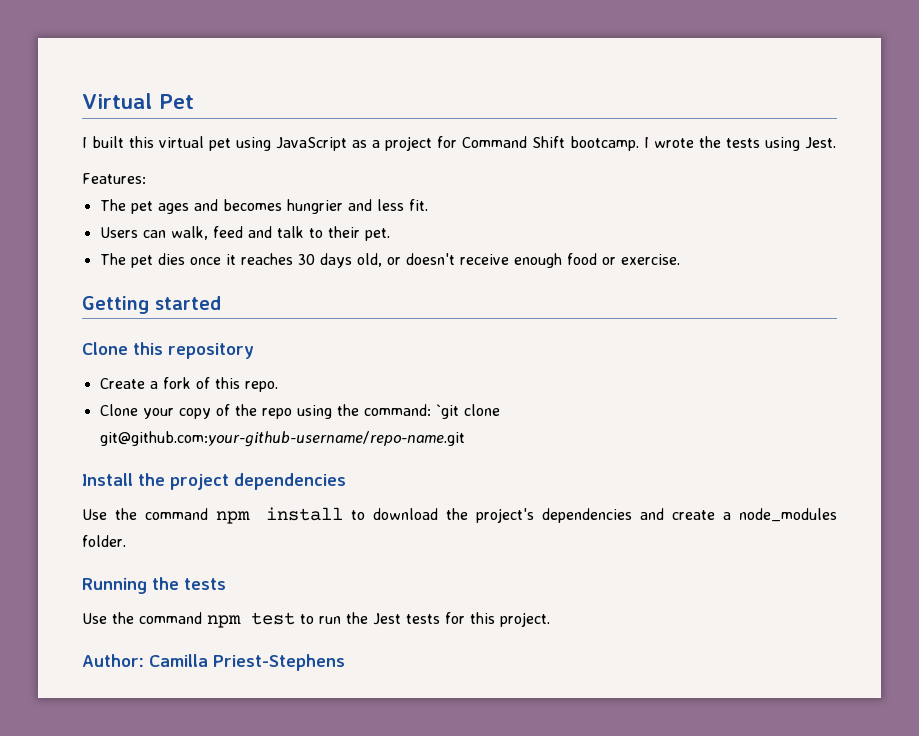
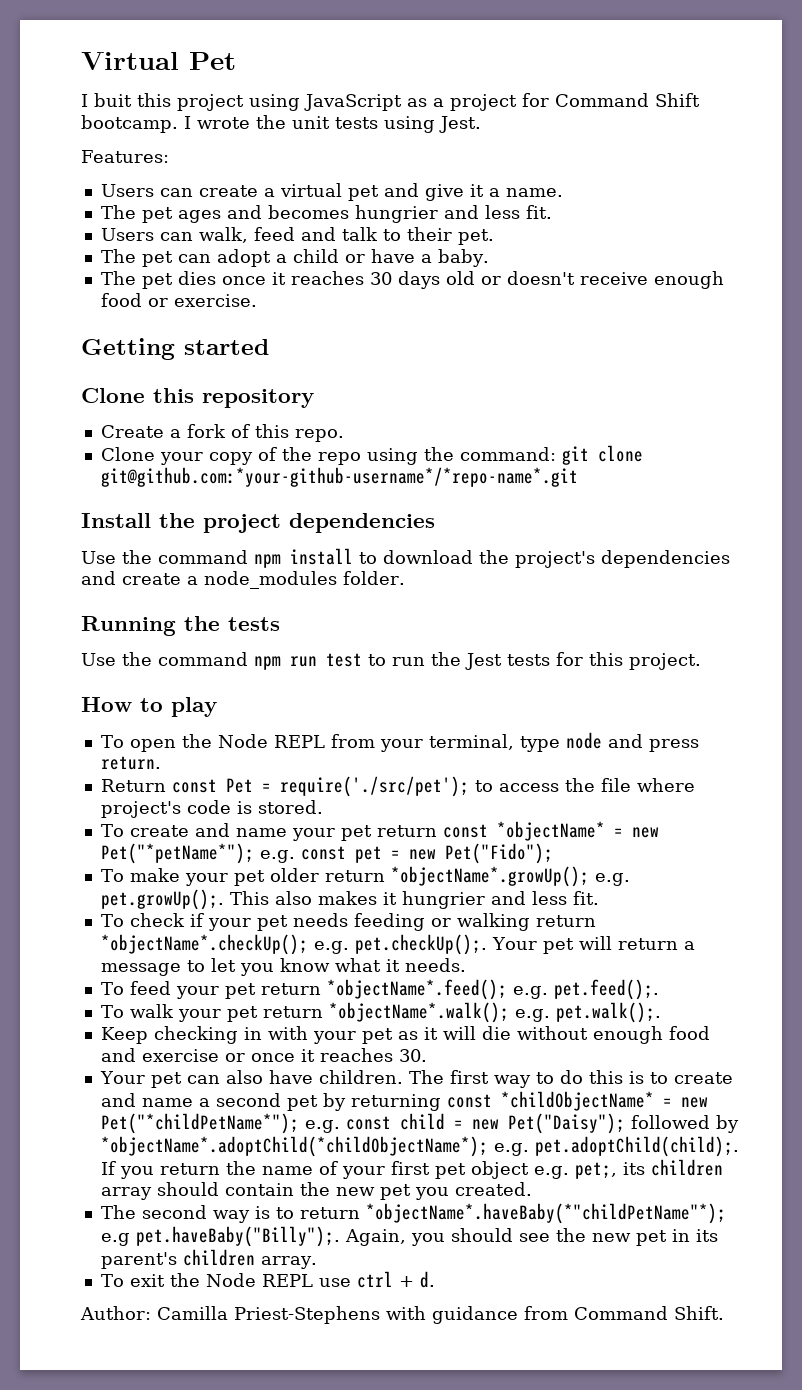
- I built this virtual pet using JavaScript as a project for Command Shift bootcamp.
+ I buit this project using JavaScript as a project for Command Shift bootcamp.
- I wrote the tests using Jest.
+ I wrote the unit tests using Jest.
+ Users can create a virtual pet and give it a name.
+ The pet can adopt a child or have a baby.
- The pet dies once it reaches 30 days old, or doesn't receive enough food or exercise.
+ The pet dies once it reaches 30 days old or doesn't receive enough food or exercise.
- Clone your copy of the repo using the command: `git clone git@github.com:your-github-username/repo-name.git
+ Clone your copy of the repo using the command: git clone git@github.com:*your-github-username*/*repo-name*.git
- Use the command npm test to run the Jest tests for this project.
+ Use the command npm run test to run the Jest tests for this project.
- Author: Camilla Priest-Stephens
+ How to play
+ To open the Node REPL from your terminal, type node and press return.
+ Return const Pet = require('./src/pet'); to access the file where project's code is stored.
+ To create and name your pet return const *objectName* = new Pet("*petName*"); e.g. const pet = new Pet("Fido");
+ To make your pet older return *objectName*.growUp(); e.g. pet.growUp();. This also makes it hungrier and less fit.
+ To check if your pet needs feeding or walking return *objectName*.checkUp(); e.g. pet.checkUp();. Your pet will return a message to let you know what it needs.
+ To feed your pet return *objectName*.feed(); e.g. pet.feed();.
+ To walk your pet return *objectName*.walk(); e.g. pet.walk();.
+ Keep checking in with your pet as it will die without enough food and exercise or once it reaches 30.
+ Your pet can also have children. The first way to do this is to create and name a second pet by returning const *childObjectName* = new Pet("*childPetName*"); e.g. const child = new Pet("Daisy"); followed by *objectName*.adoptChild(*childObjectName*); e.g. pet.adoptChild(child);. If you return the name of your first pet object e.g. pet;, its children array should contain the new pet you created.
+ The second way is to return *objectName*.haveBaby(*"childPetName"*); e.g pet.haveBaby("Billy");. Again, you should see the new pet in its parent's children array.
+ To exit the Node REPL use ctrl + d.
+ Author: Camilla Priest-Stephens with guidance from Command Shift.

